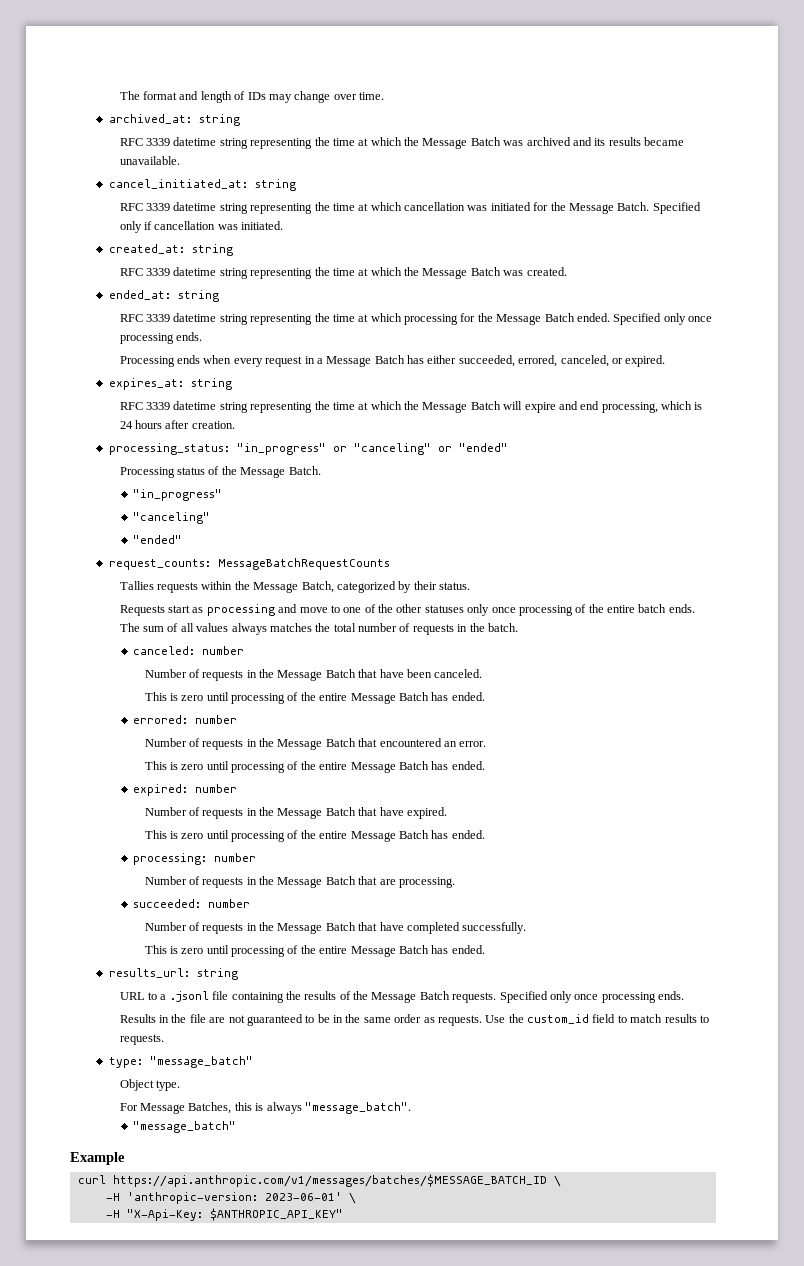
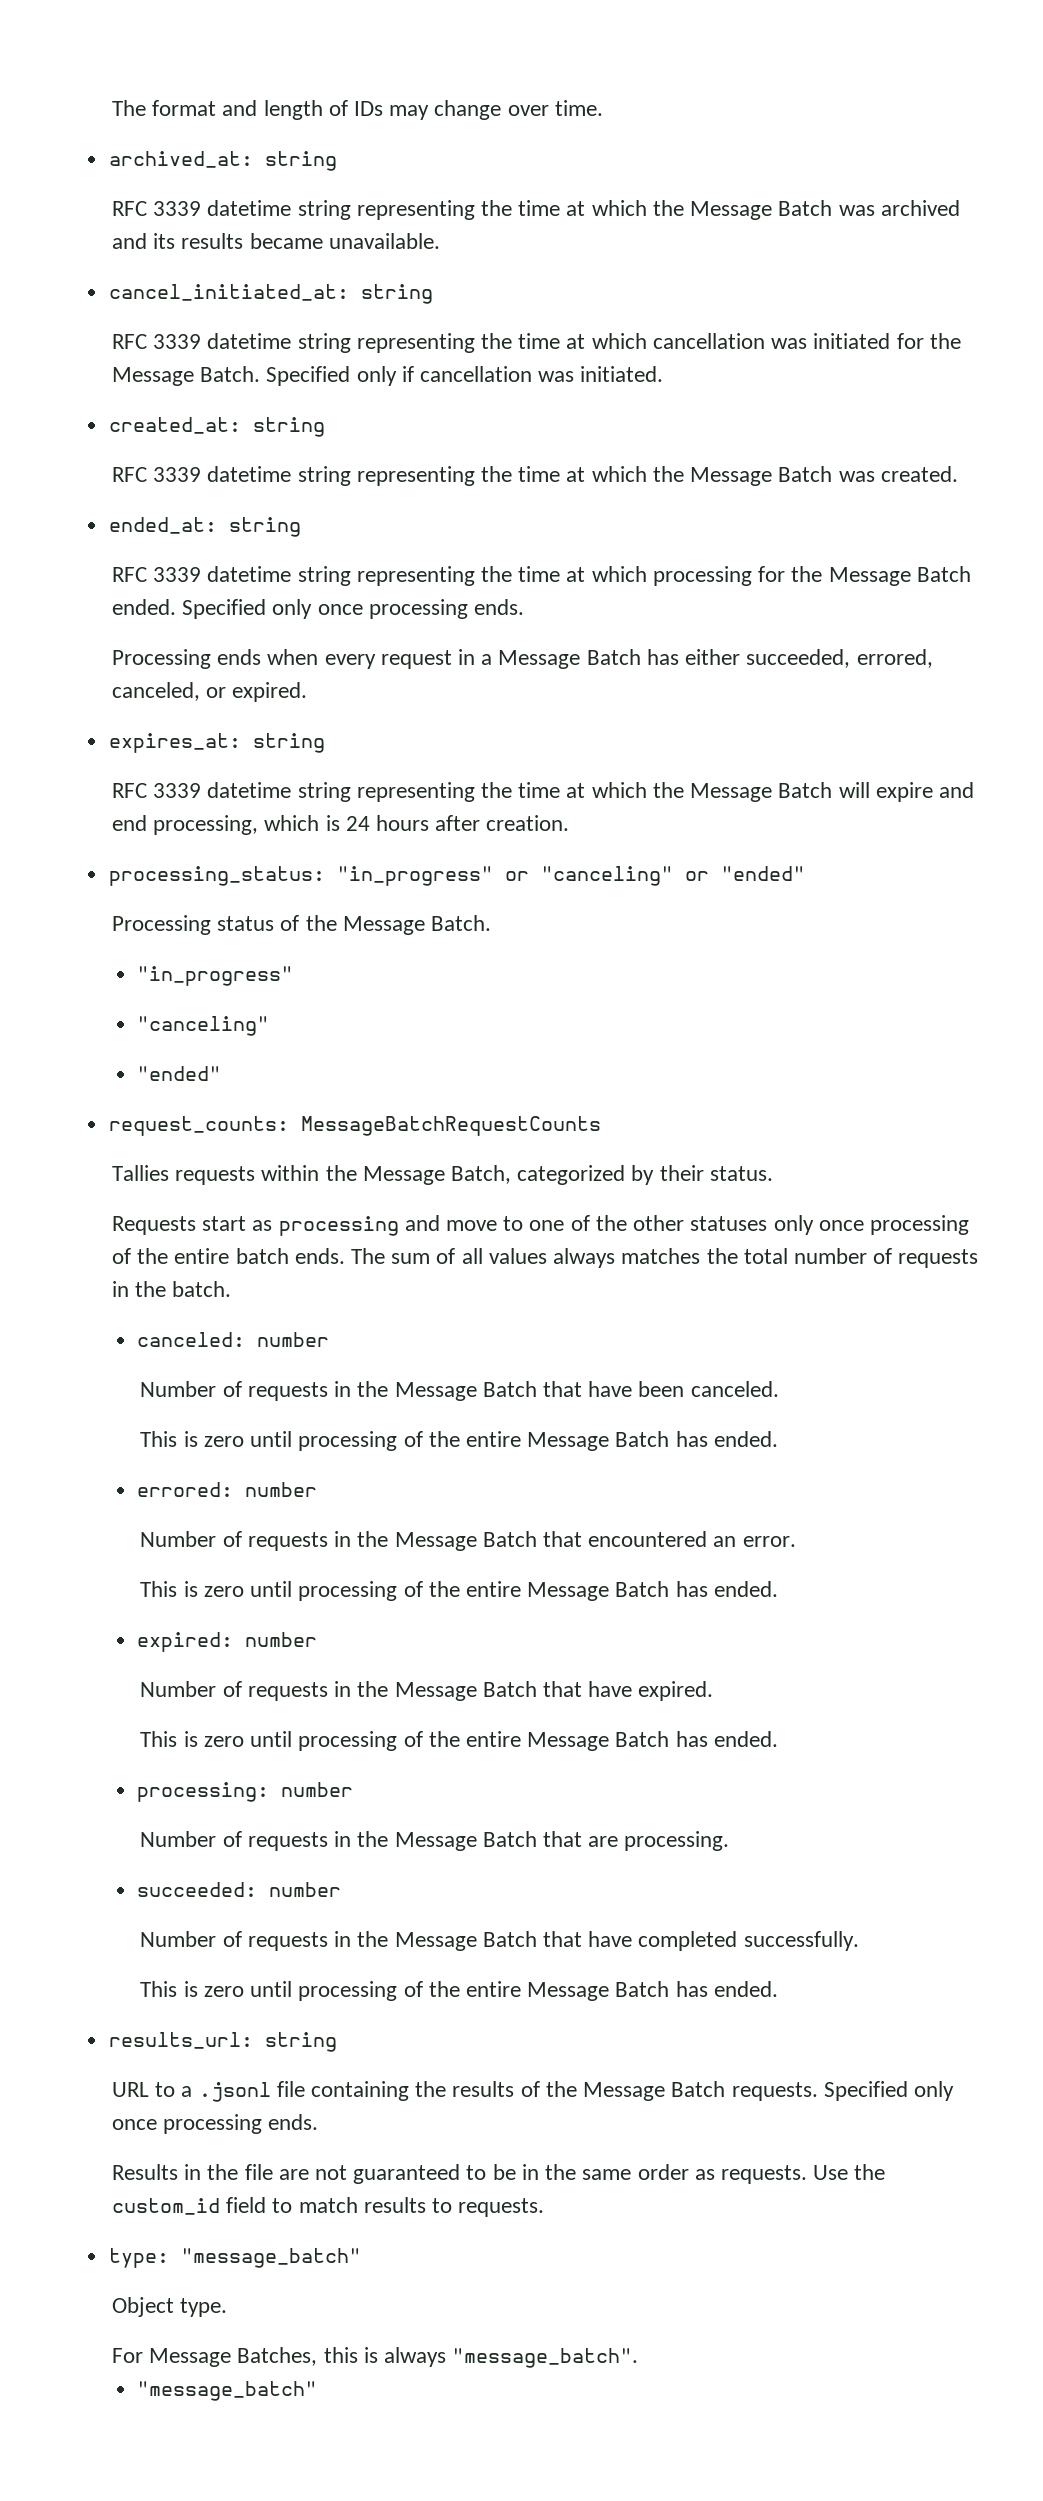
- Example
- curl https://api.anthropic.com/v1/messages/batches/$MESSAGE_BATCH_ID \
- -H 'anthropic-version: 2023-06-01' \
- -H "X-Api-Key: $ANTHROPIC_API_KEY"

